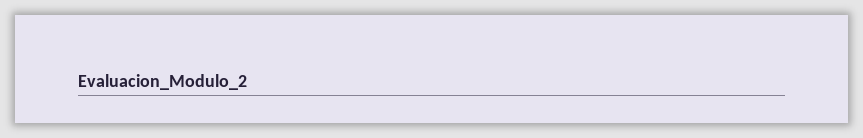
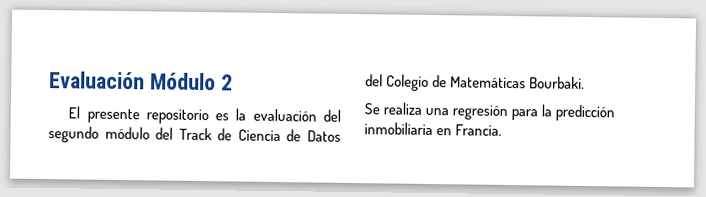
- Evaluacion_Modulo_2
+ Evaluación Módulo 2
+ El presente repositorio es la evaluación del segundo módulo del Track de Ciencia de Datos del Colegio de Matemáticas Bourbaki.
+ Se realiza una regresión para la predicción inmobiliaria en Francia.

